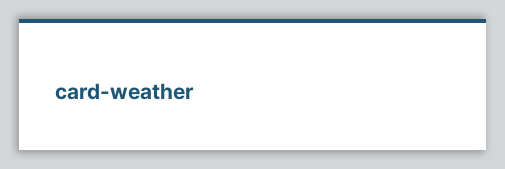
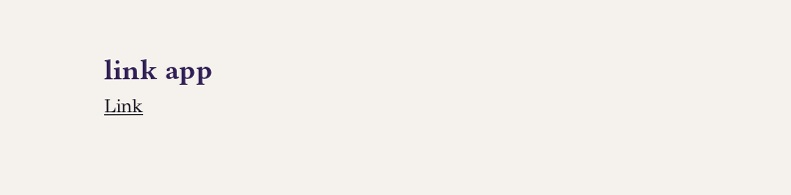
- card-weather
+ link app
+ Link

